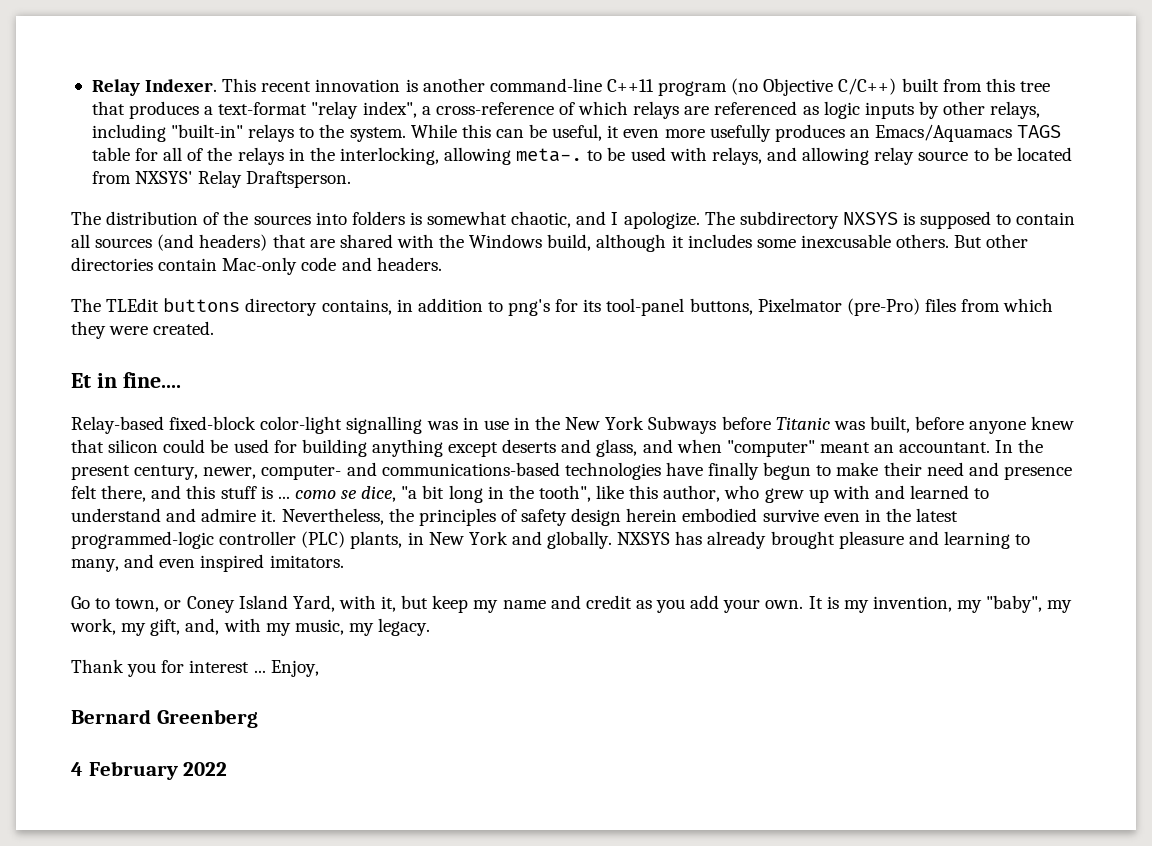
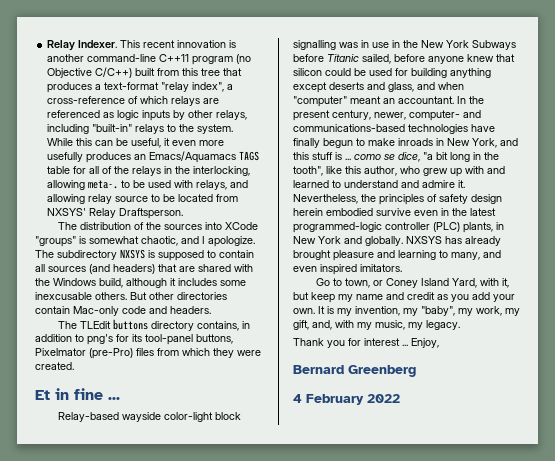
- The distribution of the sources into folders is somewhat chaotic, and I apologize.
+ The distribution of the sources into XCode "groups" is somewhat chaotic, and I apologize.
- Et in fine....
+ Et in fine ...
- Relay-based fixed-block color-light signalling was in use in the New York Subways before Titanic was built, before anyone knew that silicon could be used for building anything except deserts and glass, and when "computer" meant an accountant.
+ Relay-based wayside color-light block signalling was in use in the New York Subways before Titanic sailed, before anyone knew that silicon could be used for building anything except deserts and glass, and when "computer" meant an accountant.
- In the present century, newer, computer- and communications-based technologies have finally begun to make their need and presence felt there, and this stuff is ... como se dice, "a bit long in the tooth", like this author, who grew up with and learned to understand and admire it.
+ In the present century, newer, computer- and communications-based technologies have finally begun to make inroads in New York, and this stuff is ... como se dice, "a bit long in the tooth", like this author, who grew up with and learned to understand and admire it.

